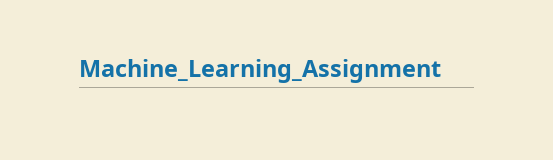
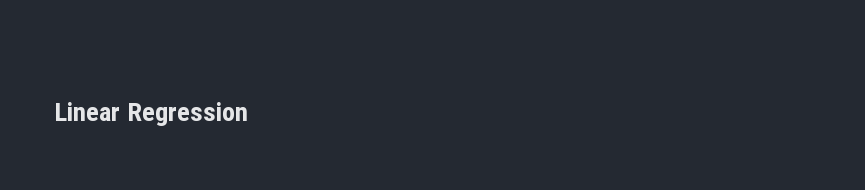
- Machine_Learning_Assignment
+ Linear Regression

